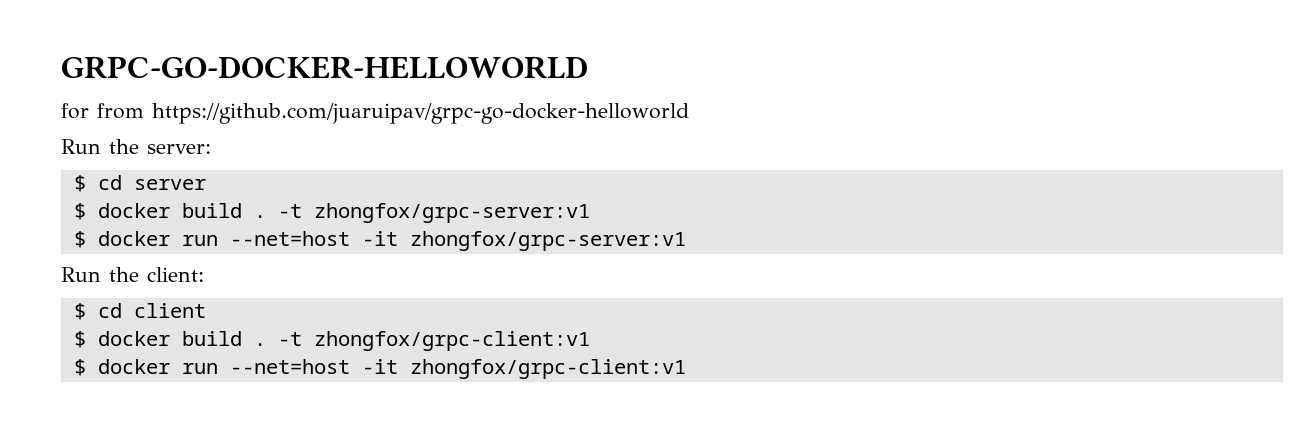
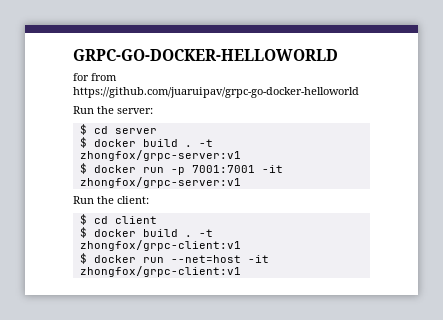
- $ docker run --net=host -it zhongfox/grpc-server:v1
+ $ docker run -p 7001:7001 -it zhongfox/grpc-server:v1

